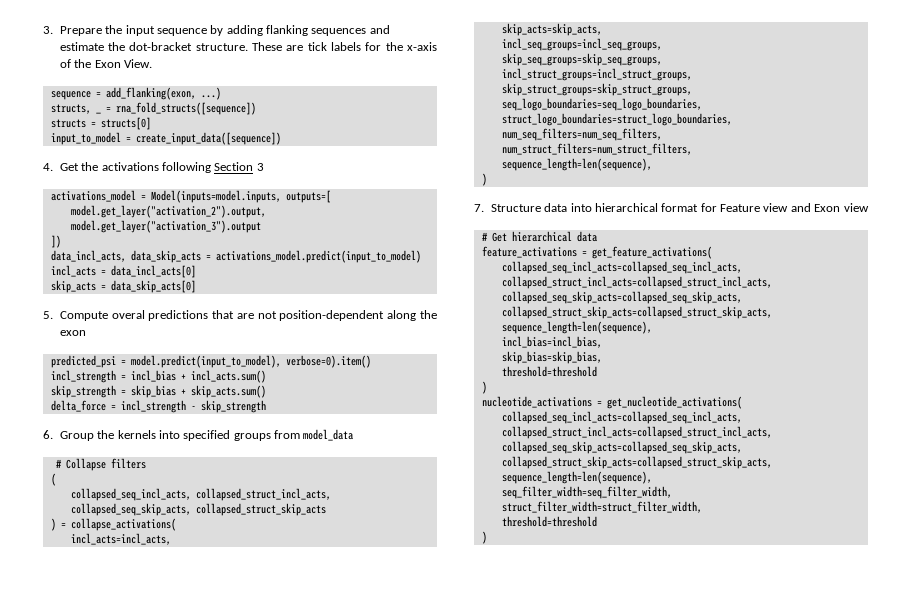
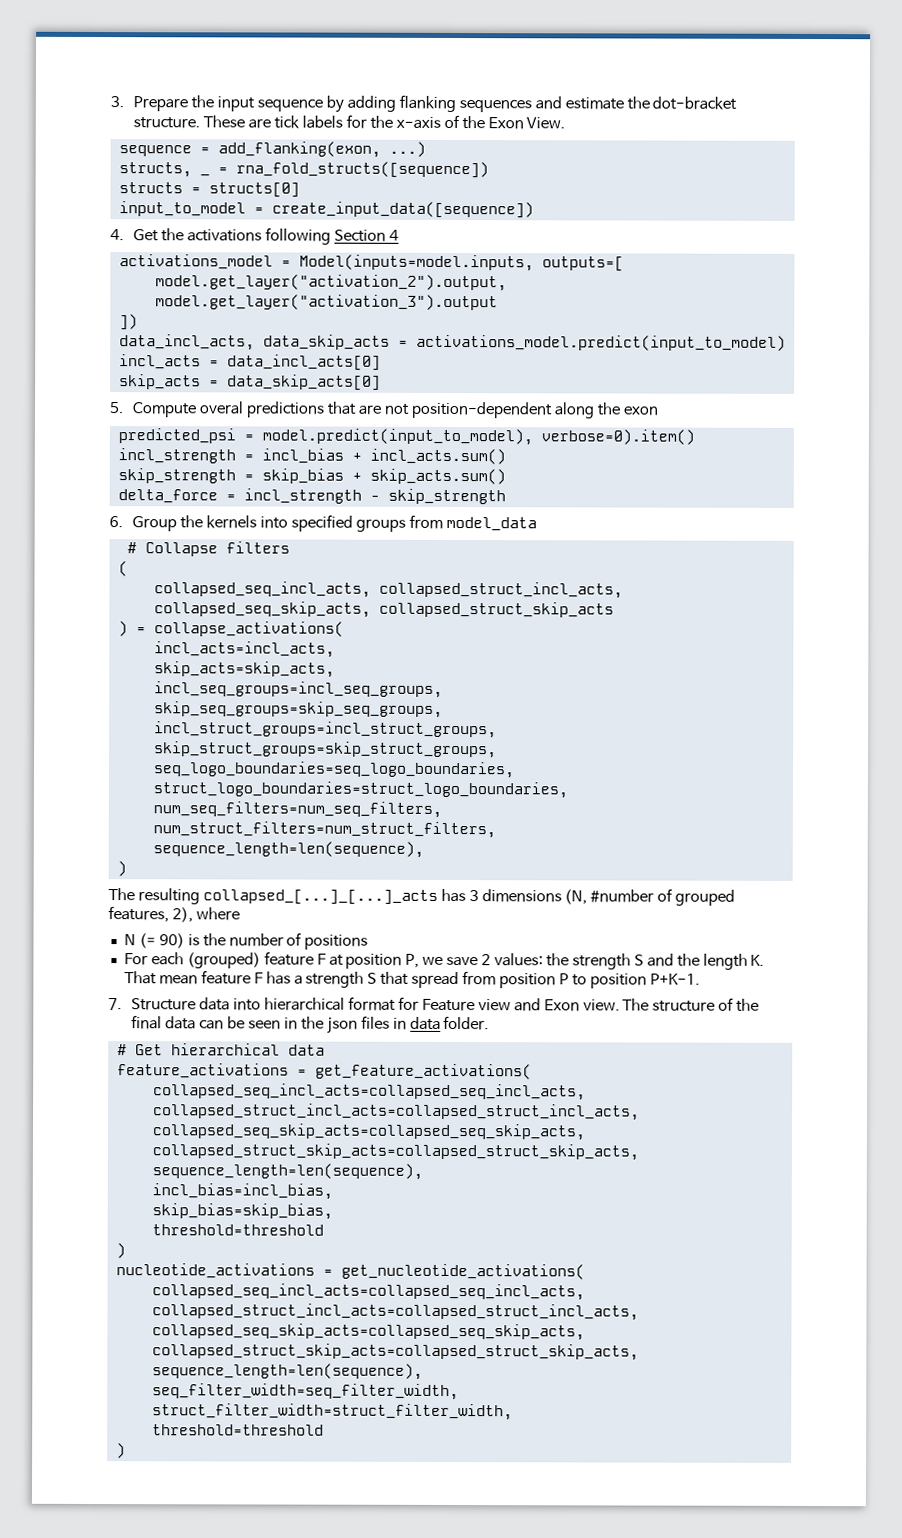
- 4. Get the activations following Section 3
+ 4. Get the activations following Section 4
+ The resulting collapsed_[...]_[...]_acts has 3 dimensions (N, #number of grouped features, 2), where
+ N (= 90) is the number of positions
+ For each (grouped) feature F at position P, we save 2 values: the strength S and the length K. That mean feature F has a strength S that spread from position P to position P+K-1.
- 7. Structure data into hierarchical format for Feature view and Exon view
+ 7. Structure data into hierarchical format for Feature view and Exon view. The structure of the final data can be seen in the json files in data folder.

